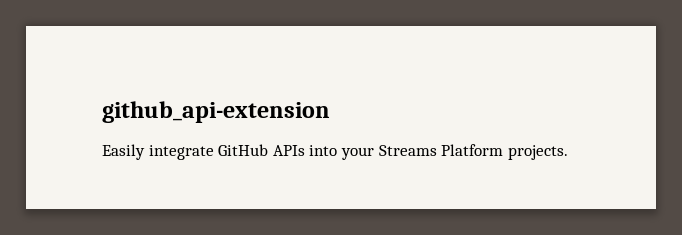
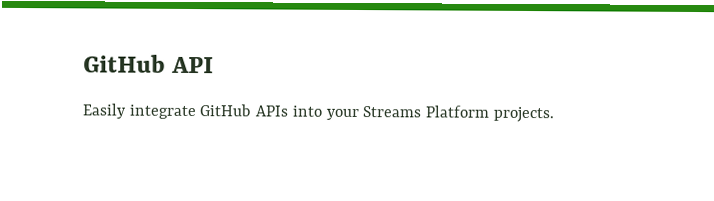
- github_api-extension
+ GitHub API

